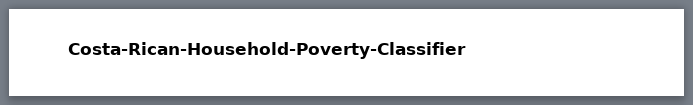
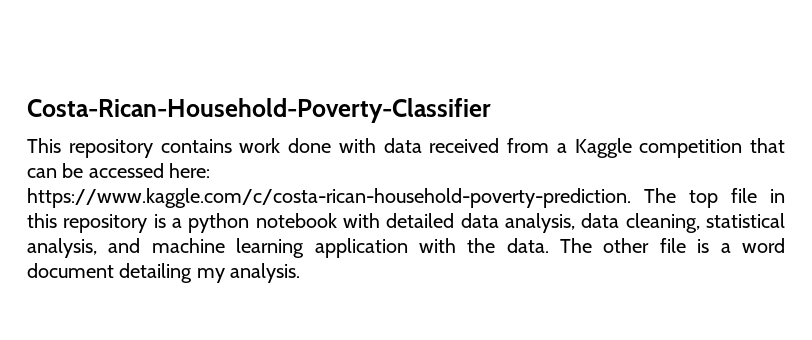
+ This repository contains work done with data received from a Kaggle competition that can be accessed here: https://www.kaggle.com/c/costa-rican-household-poverty-prediction. The top file in this repository is a python notebook with detailed data analysis, data cleaning, statistical analysis, and machine learning application with the data. The other file is a word document detailing my analysis.

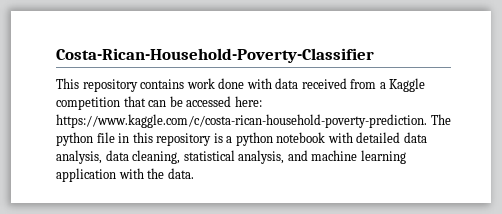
- This repository contains work done with data received from a Kaggle competition that can be accessed here: https://www.kaggle.com/c/costa-rican-household-poverty-prediction. The top file in this repository is a python notebook with detailed data analysis, data cleaning, statistical analysis, and machine learning application with the data. The other file is a word document detailing my analysis.
+ This repository contains work done with data received from a Kaggle competition that can be accessed here: https://www.kaggle.com/c/costa-rican-household-poverty-prediction. The python file in this repository is a python notebook with detailed data analysis, data cleaning, statistical analysis, and machine learning application with the data.

